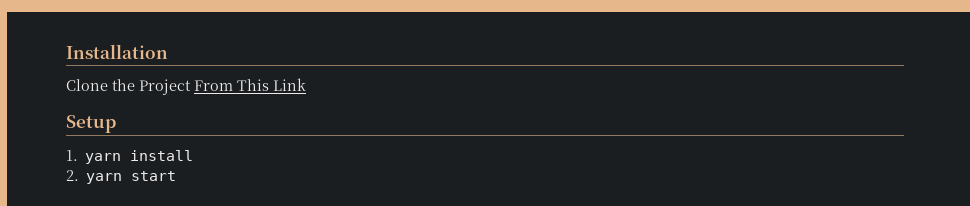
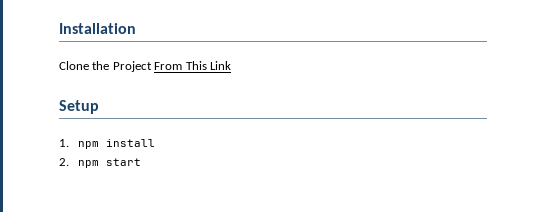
- 1. yarn install
+ 1. npm install
- 2. yarn start
+ 2. npm start

